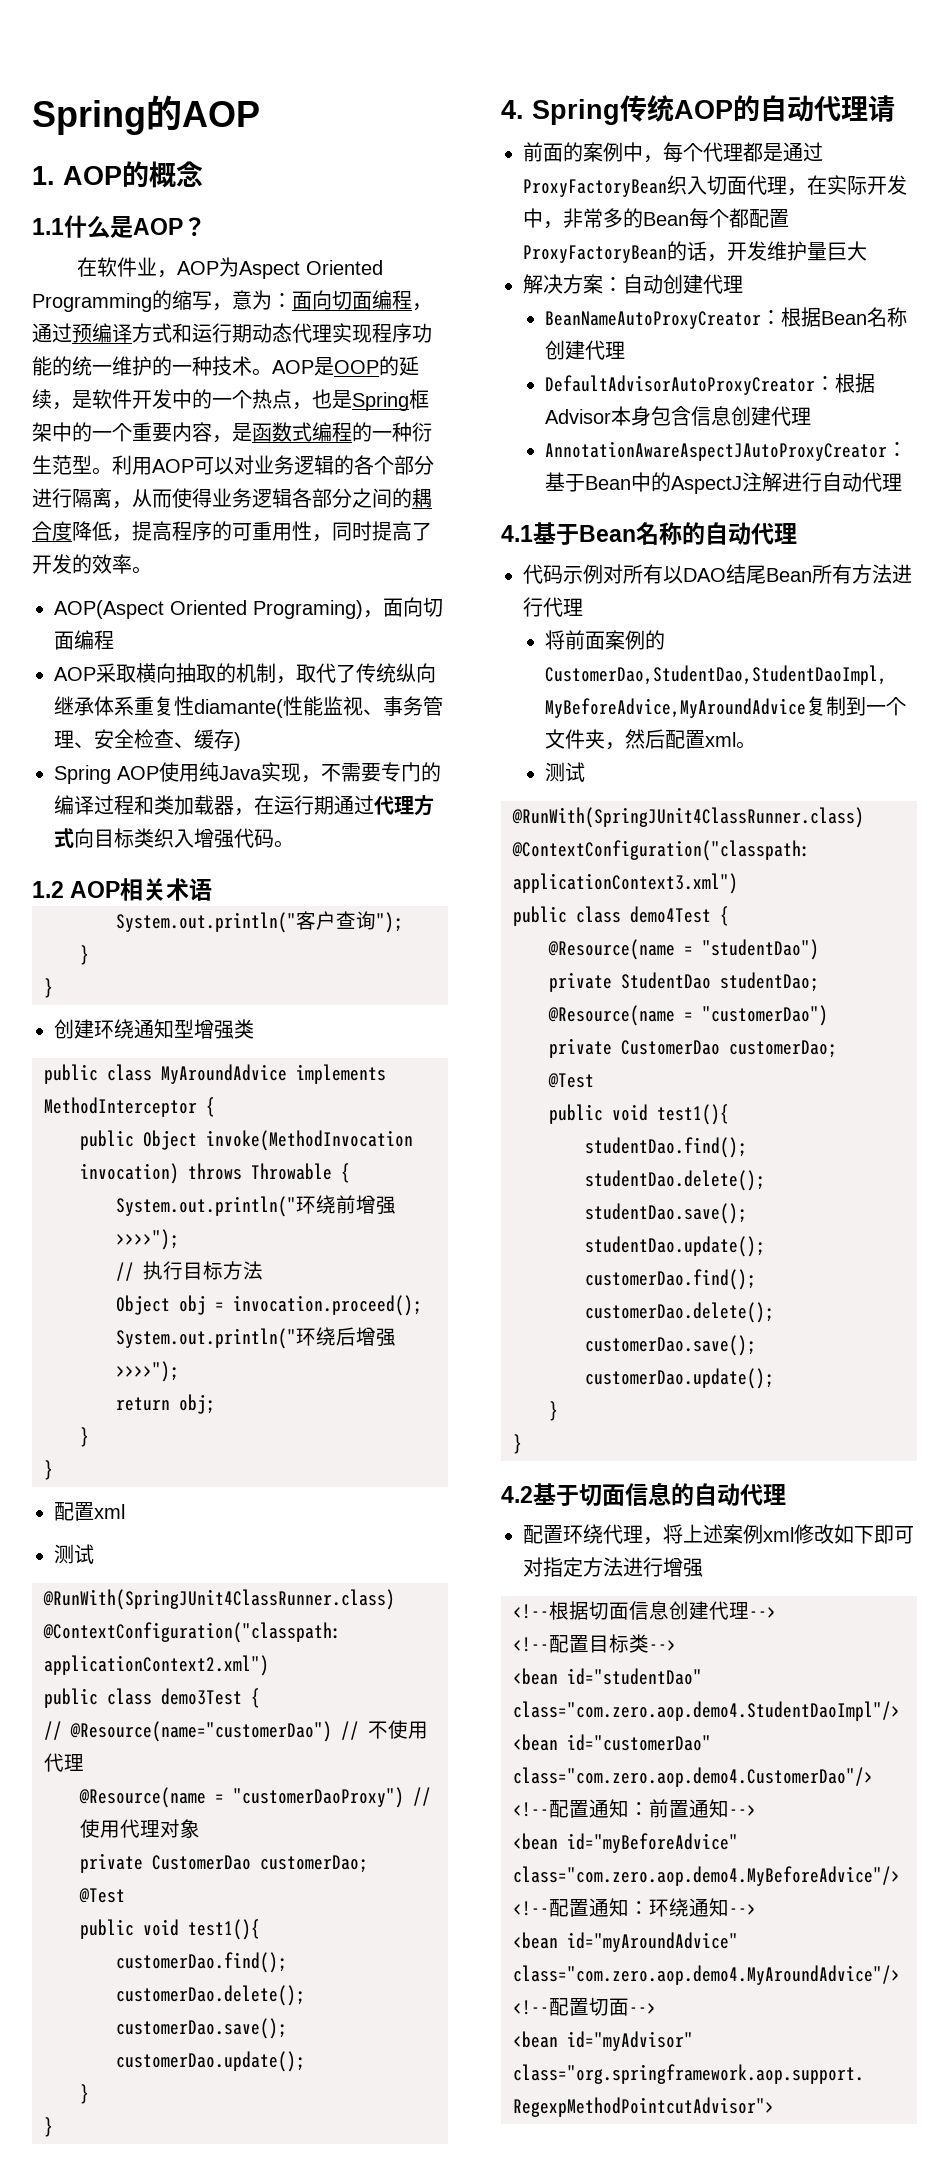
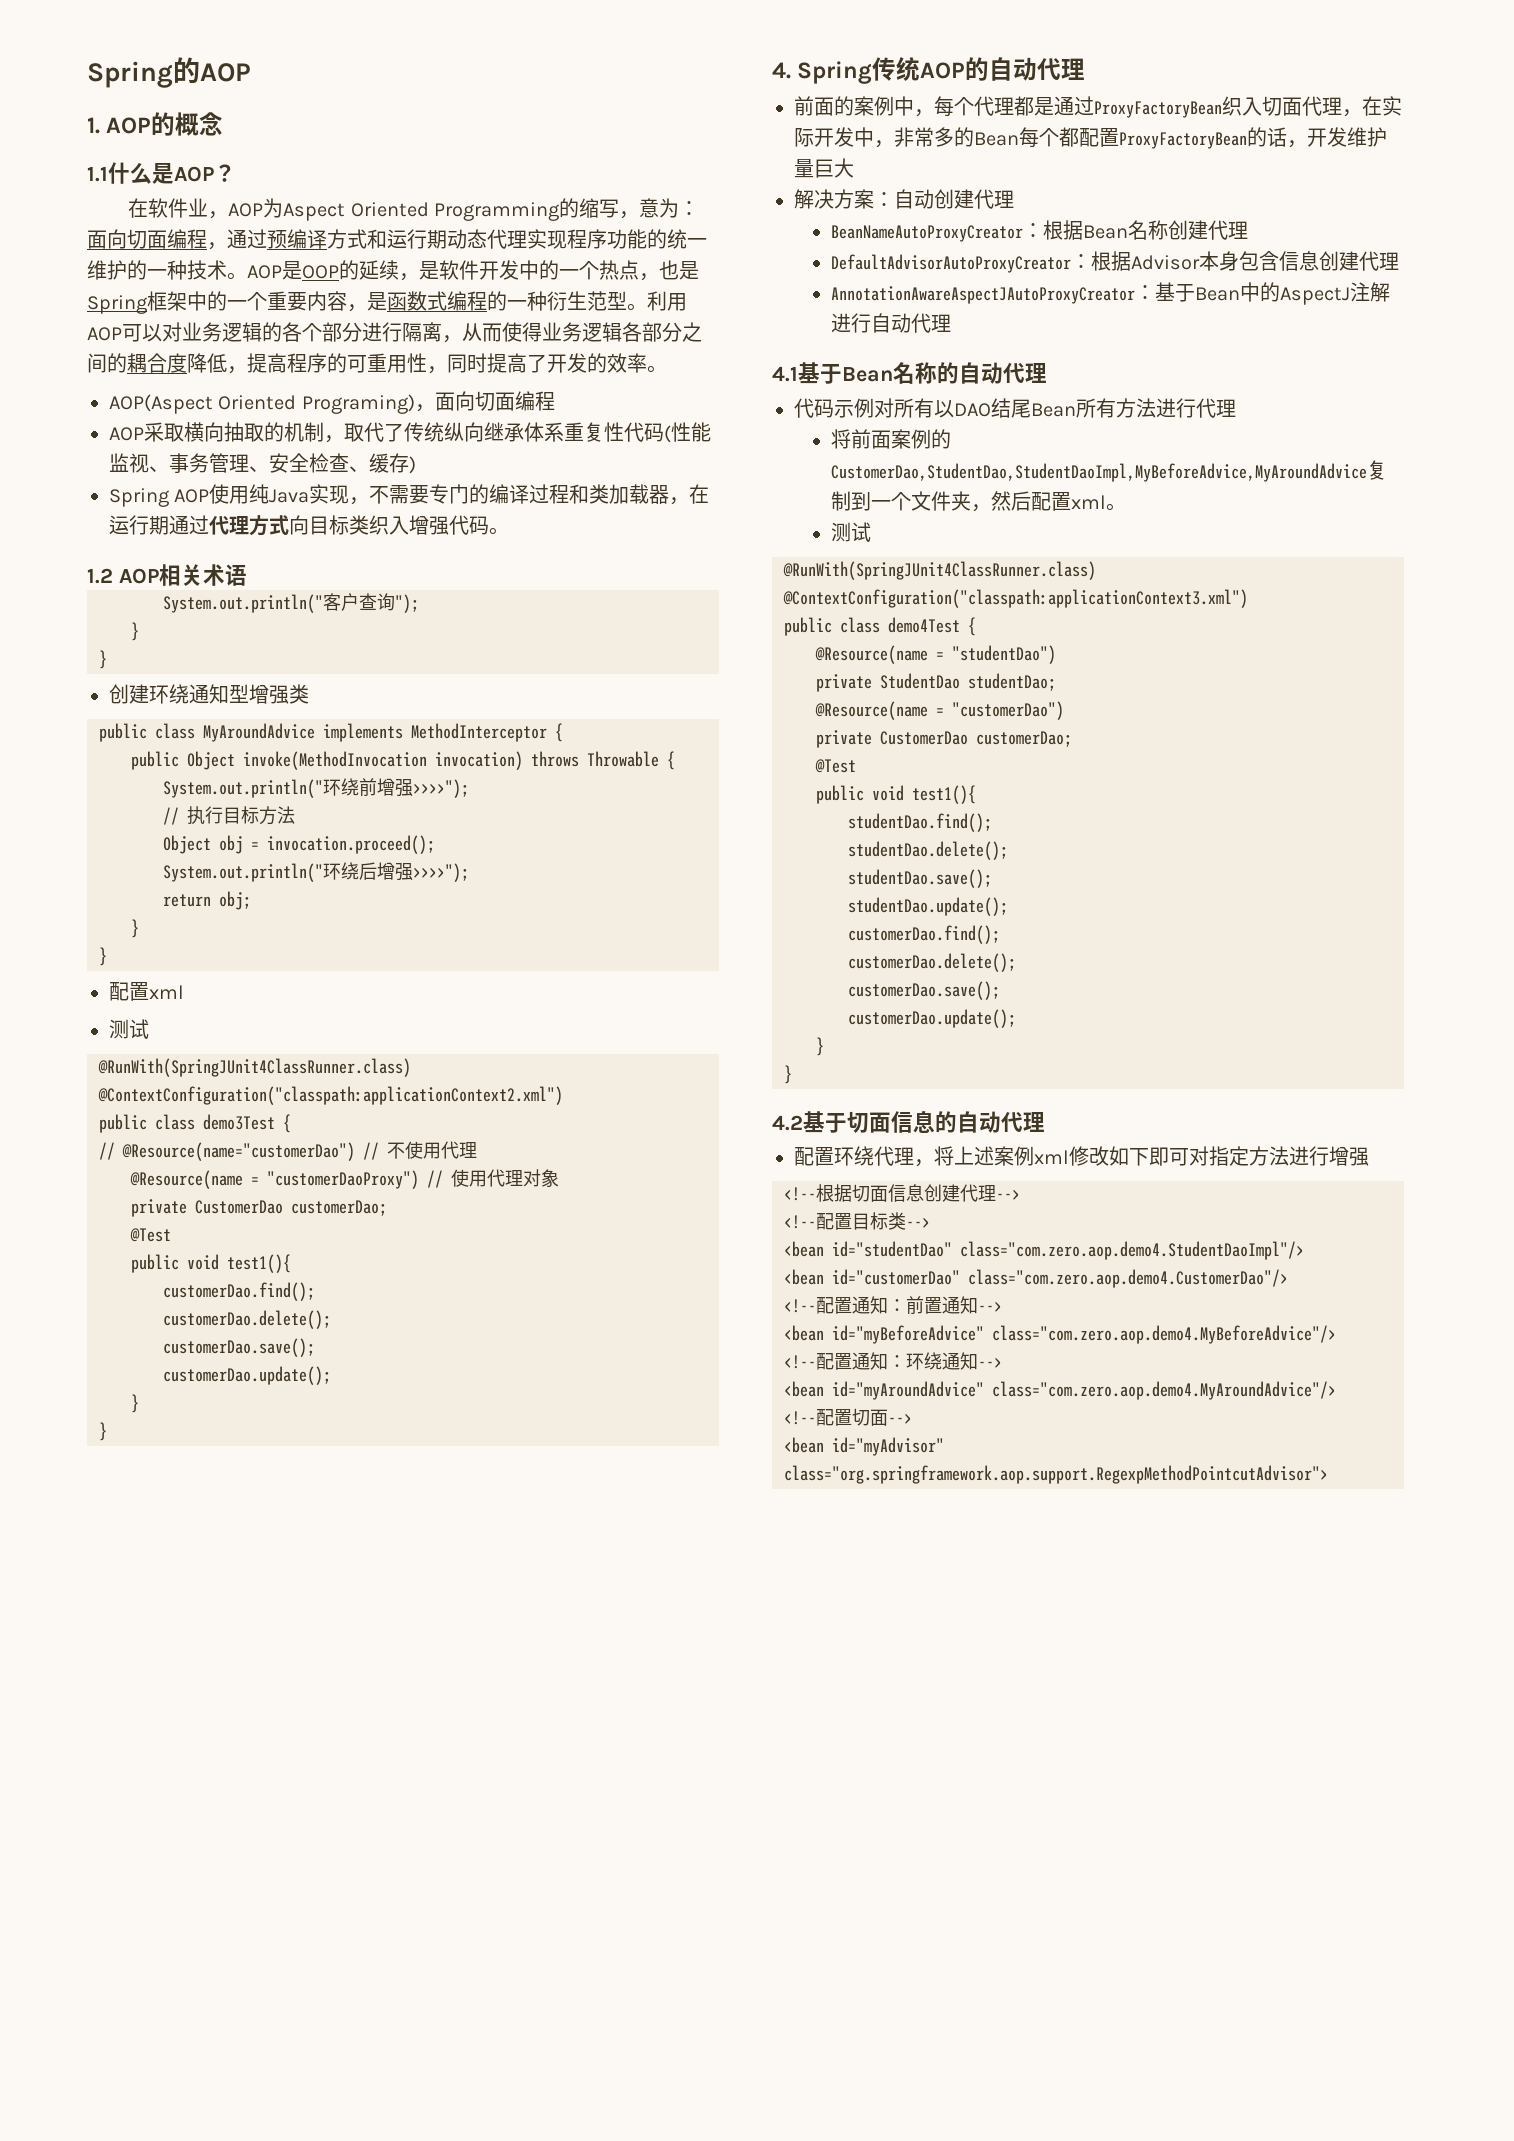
- AOP采取横向抽取的机制，取代了传统纵向继承体系重复性diamante(性能监视、事务管理、安全检查、缓存)
+ AOP采取横向抽取的机制，取代了传统纵向继承体系重复性代码(性能监视、事务管理、安全检查、缓存)
- 4. Spring传统AOP的自动代理请
+ 4. Spring传统AOP的自动代理

